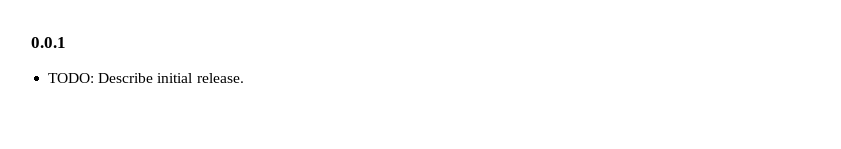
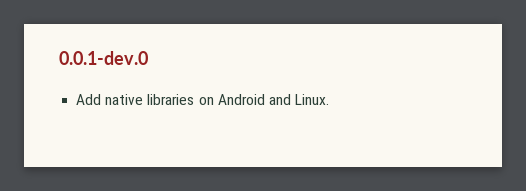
- 0.0.1
- TODO: Describe initial release.
+ 0.0.1-dev.0
+ Add native libraries on Android and Linux.

